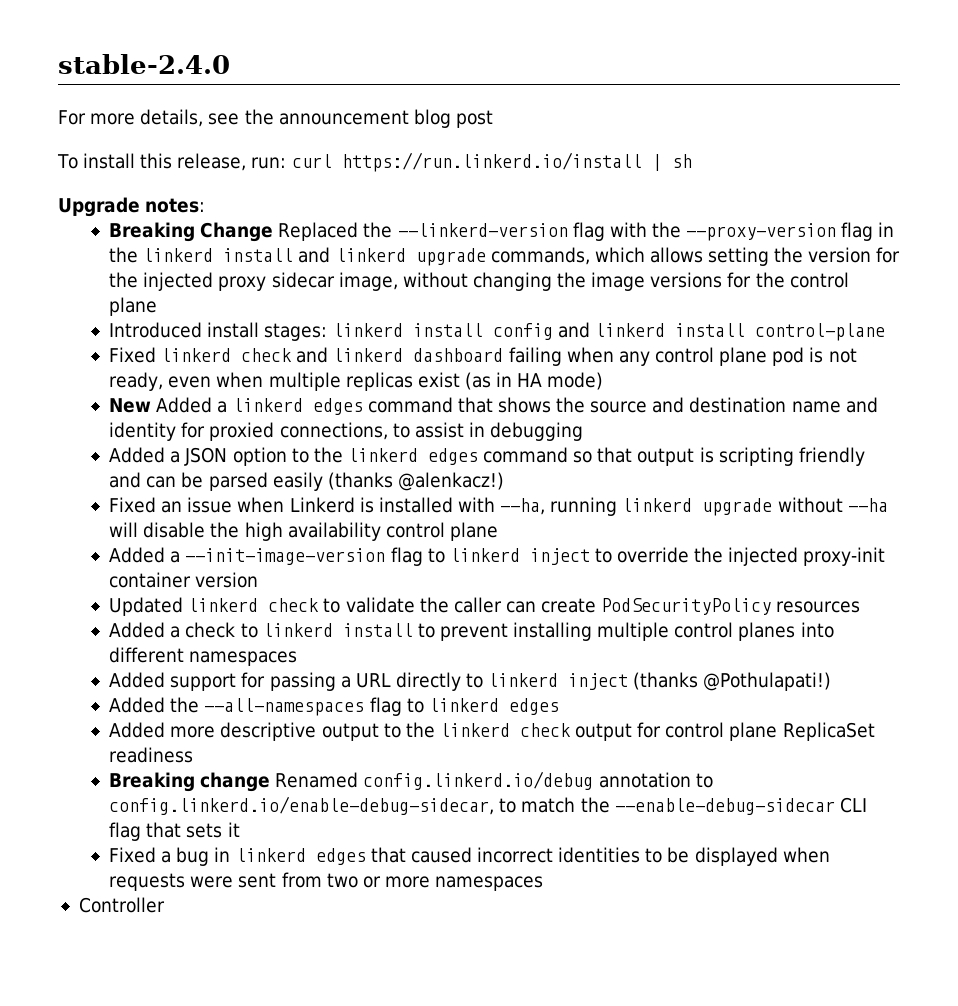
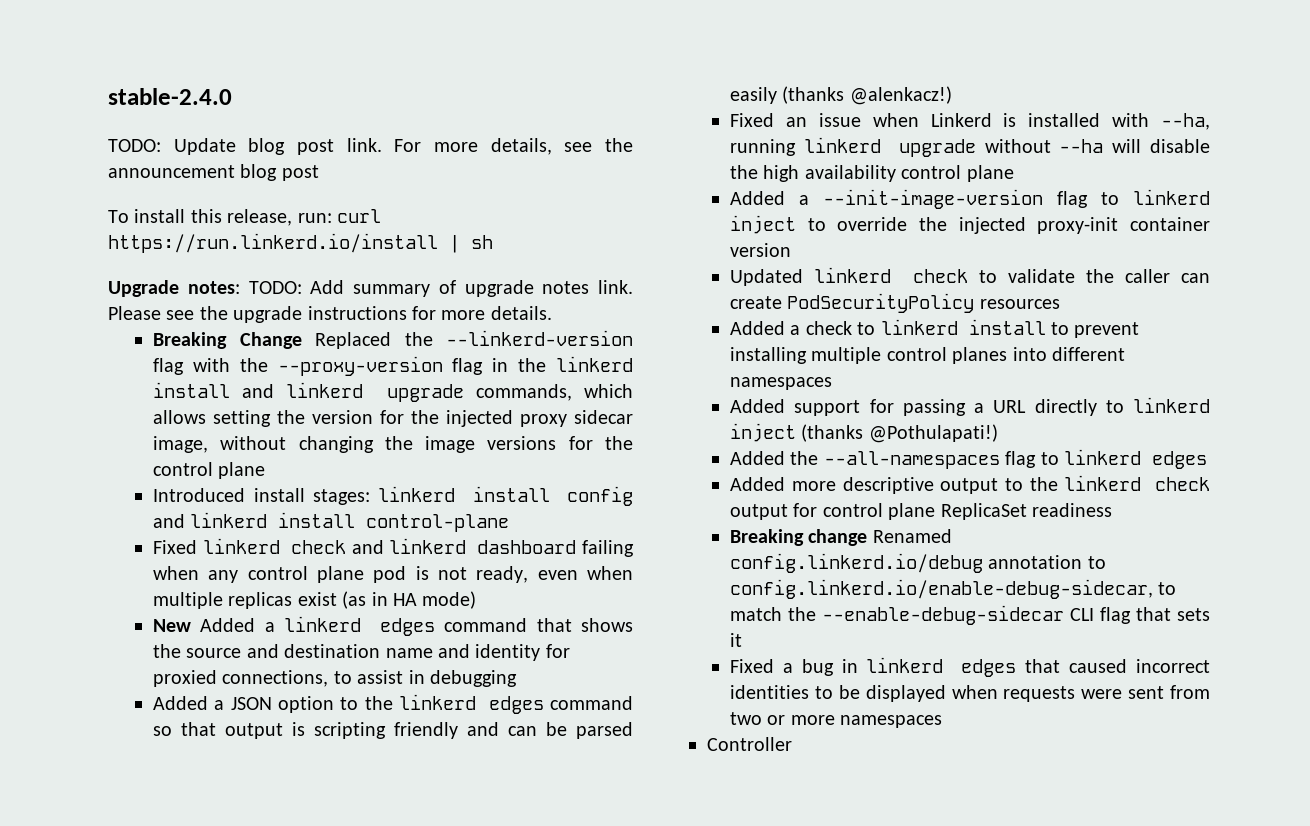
+ TODO: Update blog post link.
- Upgrade notes:
+ Upgrade notes: TODO: Add summary of upgrade notes link. Please see the upgrade instructions for more details.

